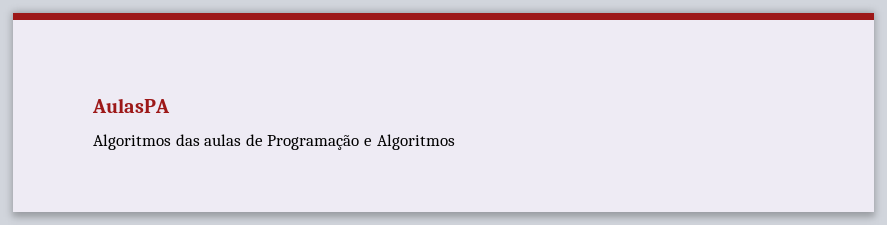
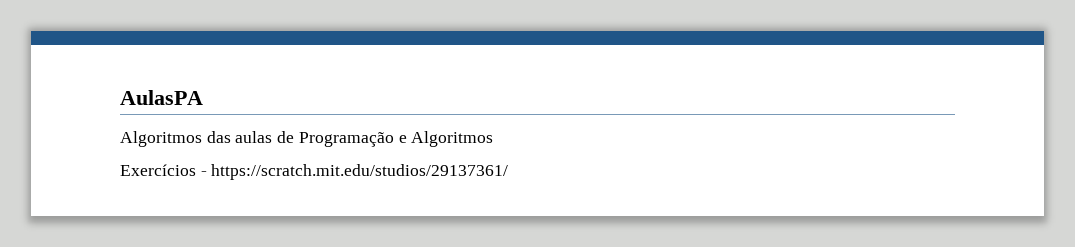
+ Exercícios - https://scratch.mit.edu/studios/29137361/

